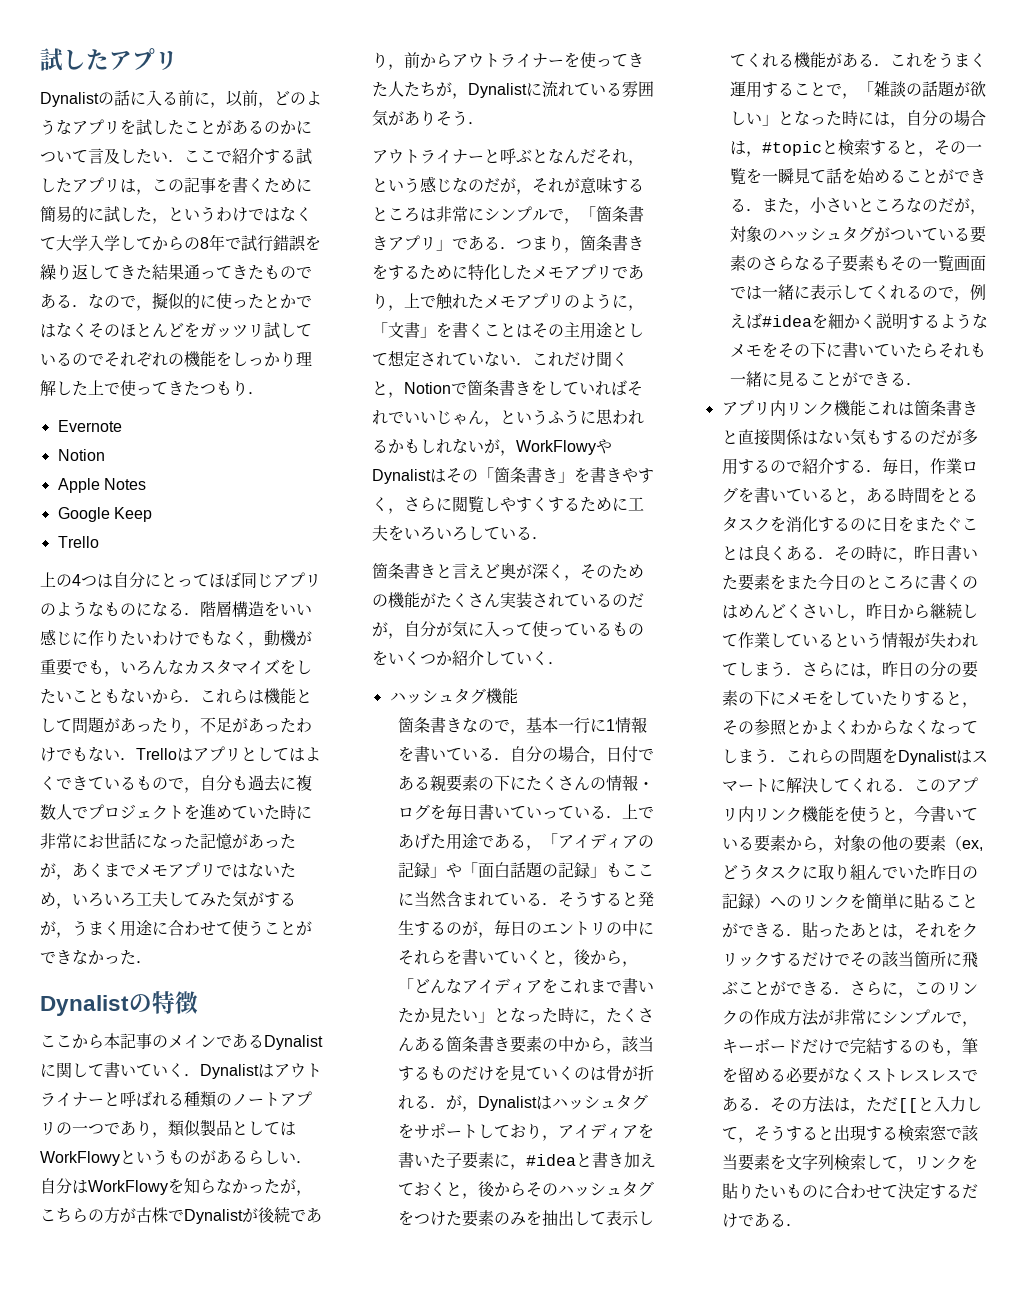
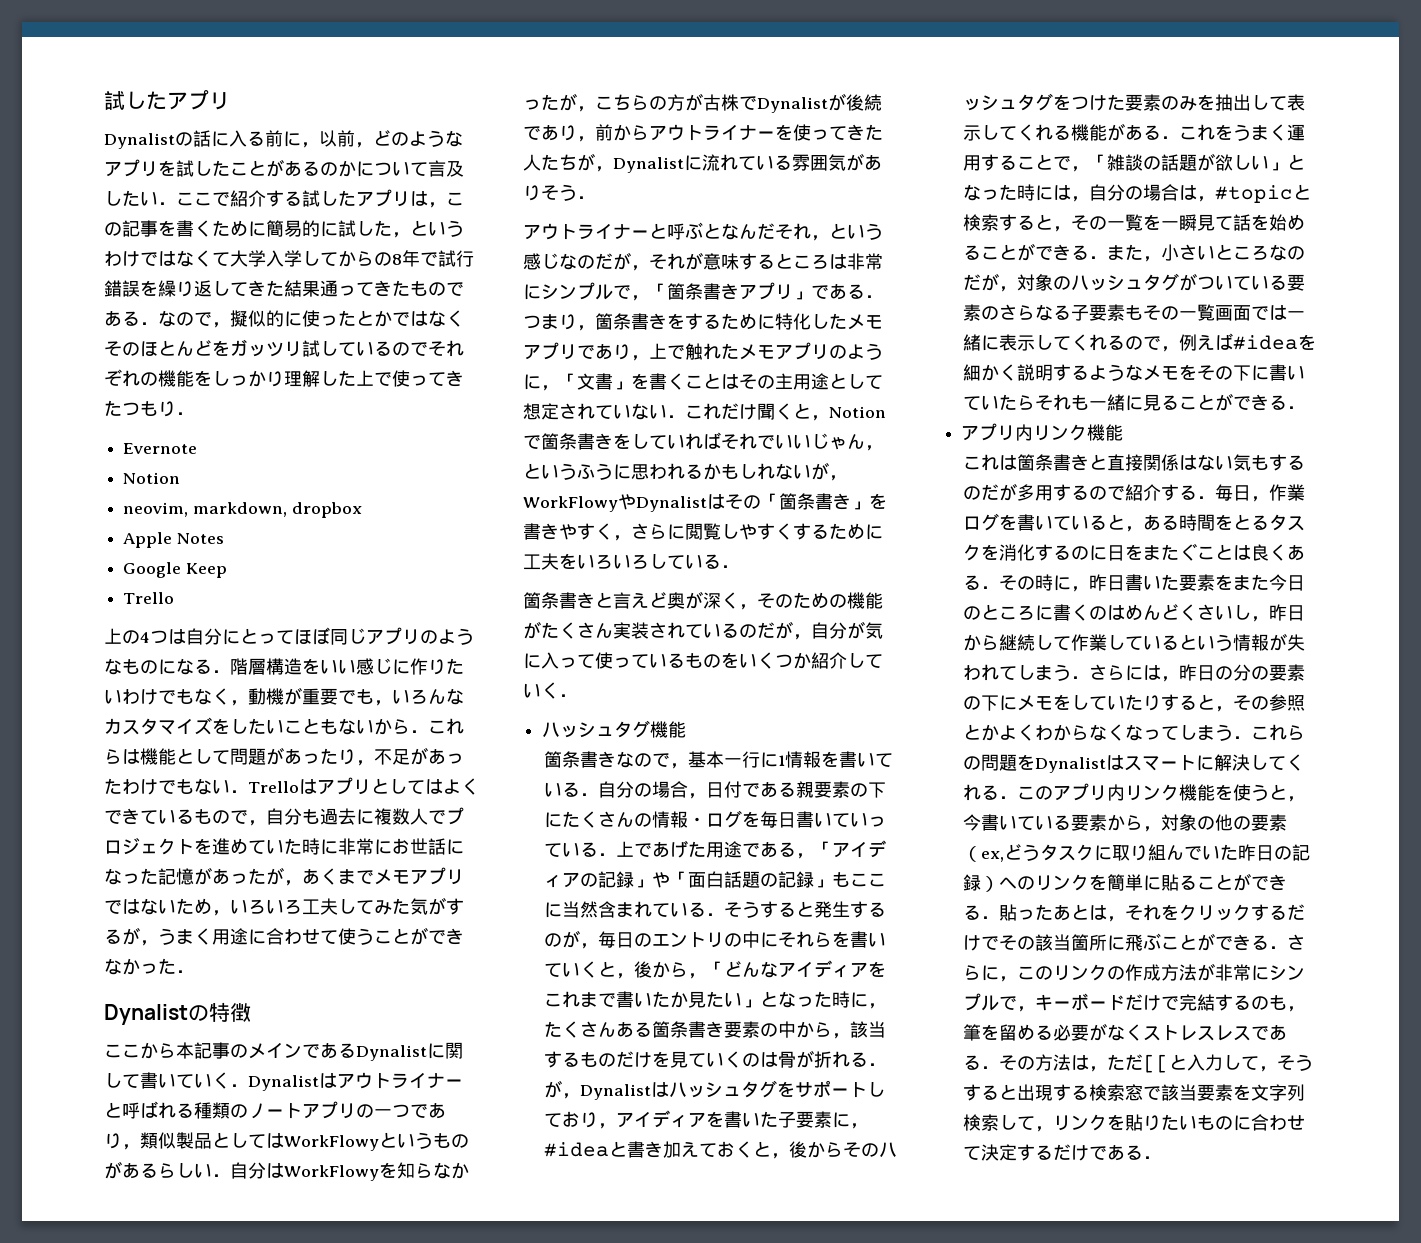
+ neovim, markdown, dropbox
  箇条書きなので，基本一行に1情報を書いている．自分の場合，日付である親要素の下にたくさんの情報・ログを毎日書いていっている．上であげた用途である，「アイディアの記録」や「面白話題の記録」もここに当然含まれている．そうすると発生するのが，毎日のエントリの中にそれらを書いていくと，後から，「どんなアイディアをこれまで書いたか見たい」となった時に，たくさんある箇条書き要素の中から，該当するものだけを見ていくのは骨が折れる．が，Dynalistはハッシュタグをサポートしており，アイディアを書いた子要素に，#ideaと書き加えておくと，後からそのハッシュタグをつけた要素のみを抽出して表示してくれる機能がある．これをうまく運用することで，「雑談の話題が欲しい」となった時には，自分の場合は，#topicと検索すると，その一覧を一瞬見て話を始めることができる．また，小さいところなのだが，対象のハッシュタグがついている要素のさらなる子要素もその一覧画面では一緒に表示してくれるので，例えば#ideaを細かく説明するようなメモをその下に書いていたらそれも一緒に見ることができる．
- アプリ内リンク機能これは箇条書きと直接関係はない気もするのだが多用するので紹介する．毎日，作業ログを書いていると，ある時間をとるタスクを消化するのに日をまたぐことは良くある．その時に，昨日書いた要素をまた今日のところに書くのはめんどくさいし，昨日から継続して作業しているという情報が失われてしまう．さらには，昨日の分の要素の下にメモをしていたりすると，その参照とかよくわからなくなってしまう．これらの問題をDynalistはスマートに解決してくれる．このアプリ内リンク機能を使うと，今書いている要素から，対象の他の要素（ex,どうタスクに取り組んでいた昨日の記録）へのリンクを簡単に貼ることができる．貼ったあとは，それをクリックするだけでその該当箇所に飛ぶことができる．さらに，このリンクの作成方法が非常にシンプルで，キーボードだけで完結するのも，筆を留める必要がなくストレスレスである．その方法は，ただ[[と入力して，そうすると出現する検索窓で該当要素を文字列検索して，リンクを貼りたいものに合わせて決定するだけである．
+ アプリ内リンク機能
+ これは箇条書きと直接関係はない気もするのだが多用するので紹介する．毎日，作業ログを書いていると，ある時間をとるタスクを消化するのに日をまたぐことは良くある．その時に，昨日書いた要素をまた今日のところに書くのはめんどくさいし，昨日から継続して作業しているという情報が失われてしまう．さらには，昨日の分の要素の下にメモをしていたりすると，その参照とかよくわからなくなってしまう．これらの問題をDynalistはスマートに解決してくれる．このアプリ内リンク機能を使うと，今書いている要素から，対象の他の要素（ex,どうタスクに取り組んでいた昨日の記録）へのリンクを簡単に貼ることができる．貼ったあとは，それをクリックするだけでその該当箇所に飛ぶことができる．さらに，このリンクの作成方法が非常にシンプルで，キーボードだけで完結するのも，筆を留める必要がなくストレスレスである．その方法は，ただ[[と入力して，そうすると出現する検索窓で該当要素を文字列検索して，リンクを貼りたいものに合わせて決定するだけである．

